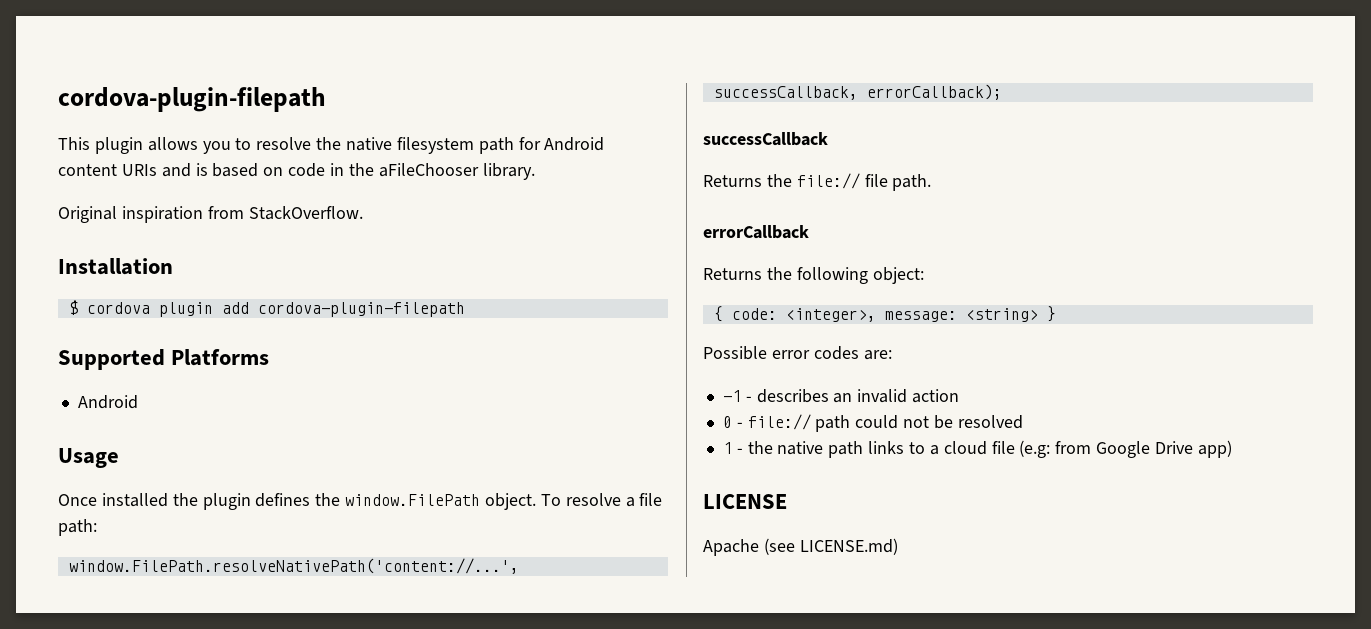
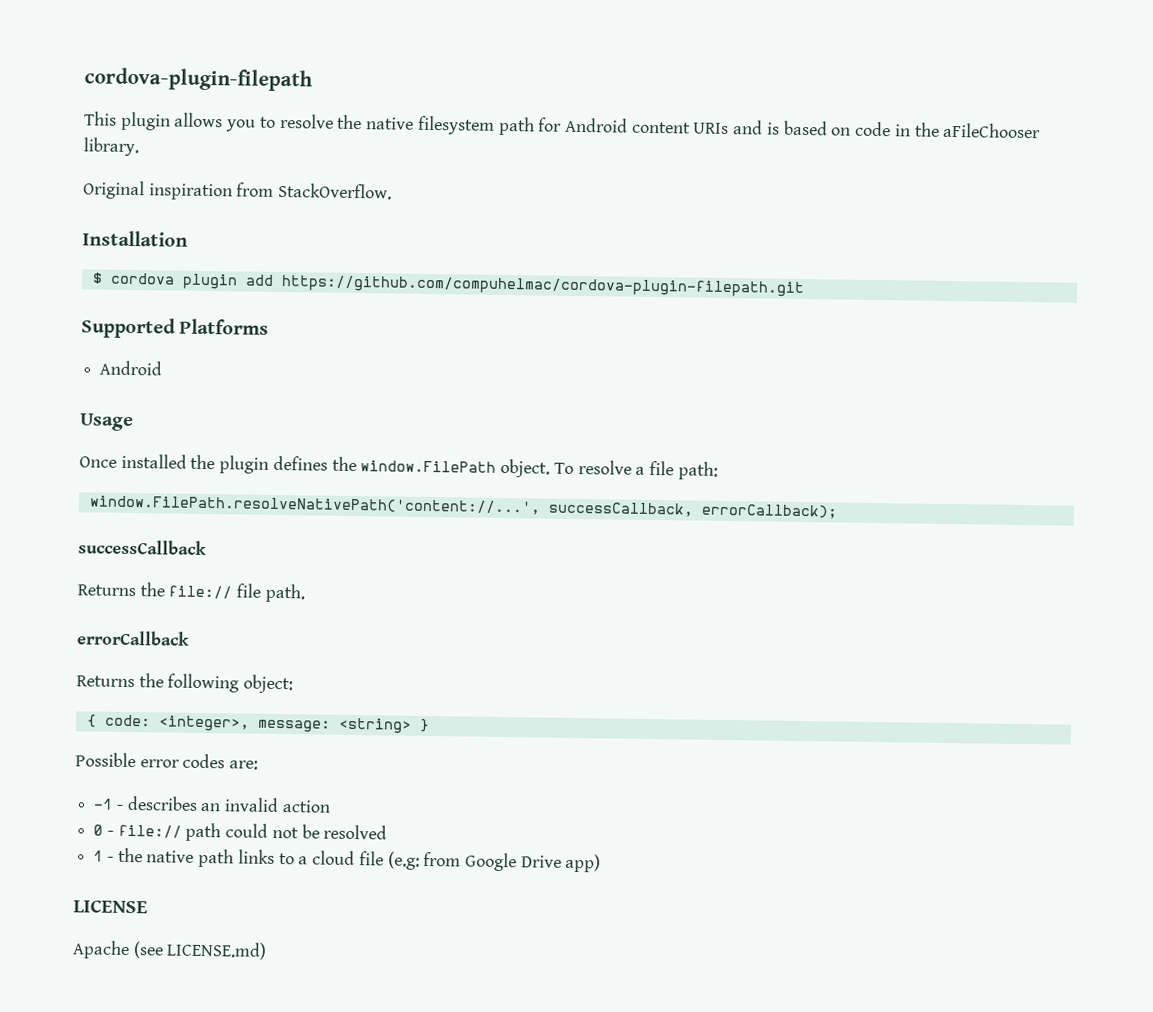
- $ cordova plugin add cordova-plugin-filepath
+ $ cordova plugin add https://github.com/compuhelmac/cordova-plugin-filepath.git

